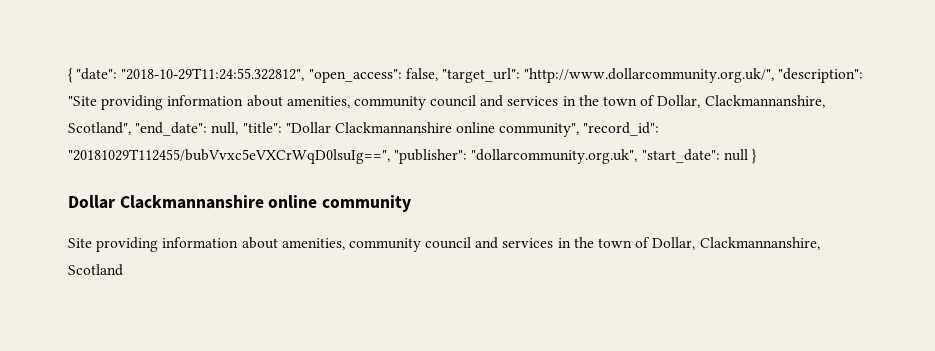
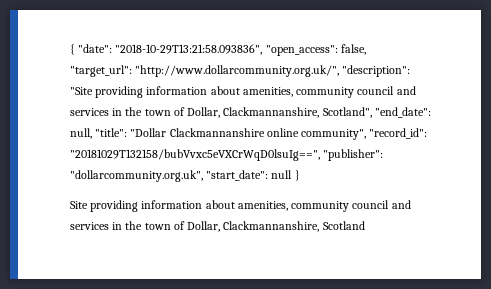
- { "date": "2018-10-29T11:24:55.322812", "open_access": false, "target_url": "http://www.dollarcommunity.org.uk/", "description": "Site providing information about amenities, community council and services in the town of Dollar, Clackmannanshire, Scotland", "end_date": null, "title": "Dollar Clackmannanshire online community", "record_id": "20181029T112455/bubVvxc5eVXCrWqD0lsuIg==", "publisher": "dollarcommunity.org.uk", "start_date": null }
+ { "date": "2018-10-29T13:21:58.093836", "open_access": false, "target_url": "http://www.dollarcommunity.org.uk/", "description": "Site providing information about amenities, community council and services in the town of Dollar, Clackmannanshire, Scotland", "end_date": null, "title": "Dollar Clackmannanshire online community", "record_id": "20181029T132158/bubVvxc5eVXCrWqD0lsuIg==", "publisher": "dollarcommunity.org.uk", "start_date": null }
- Dollar Clackmannanshire online community

